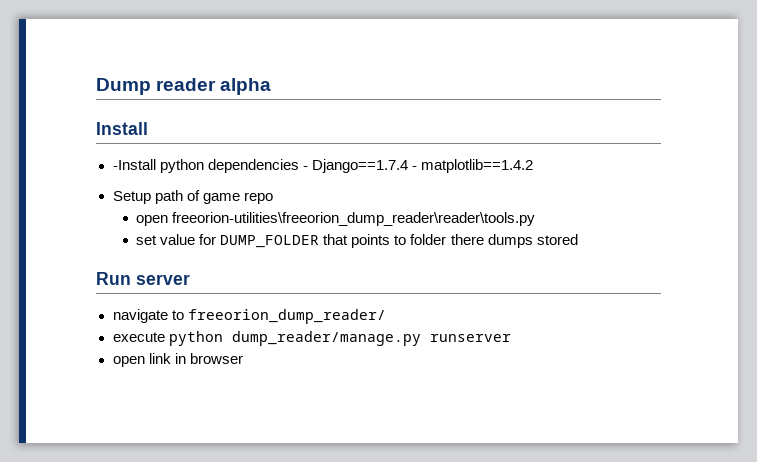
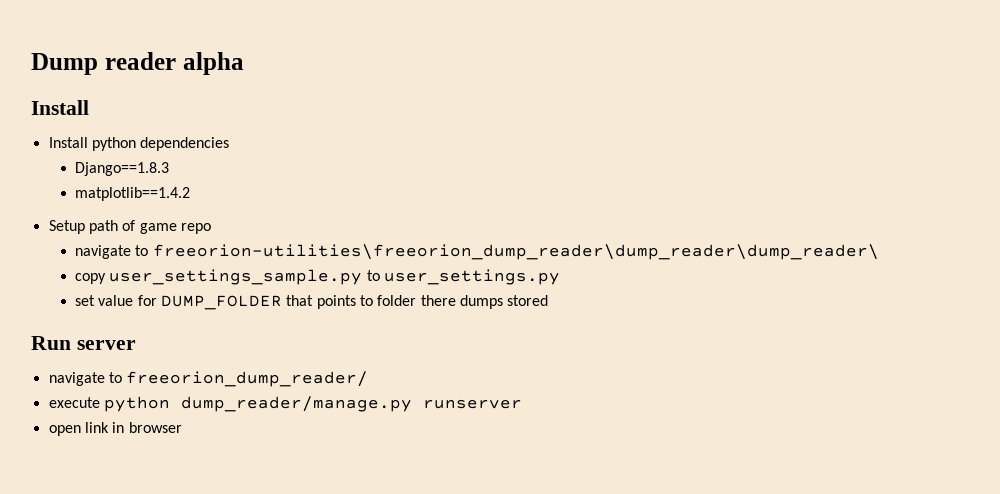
- -Install python dependencies - Django==1.7.4 - matplotlib==1.4.2
+ Install python dependencies
+ Django==1.8.3
+ matplotlib==1.4.2
- open freeorion-utilities\freeorion_dump_reader\reader\tools.py
+ navigate to freeorion-utilities\freeorion_dump_reader\dump_reader\dump_reader\
+ copy user_settings_sample.py to user_settings.py

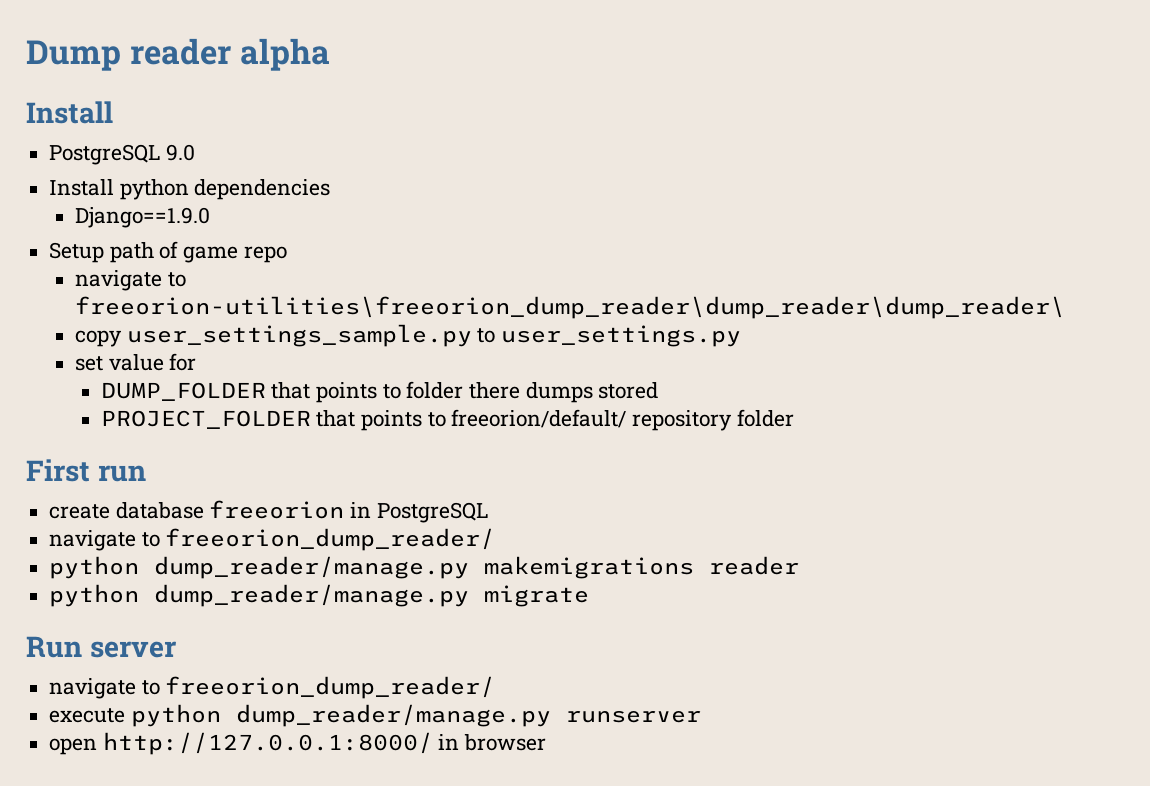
+ PostgreSQL 9.0
- Django==1.8.3
- matplotlib==1.4.2
+ Django==1.9.0
- set value for DUMP_FOLDER that points to folder there dumps stored
+ set value for
+ DUMP_FOLDER that points to folder there dumps stored
+ PROJECT_FOLDER that points to freeorion/default/ repository folder
+ First run
+ create database freeorion in PostgreSQL
+ navigate to freeorion_dump_reader/
+ python dump_reader/manage.py makemigrations reader
+ python dump_reader/manage.py migrate
- open link in browser
+ open http://127.0.0.1:8000/ in browser

